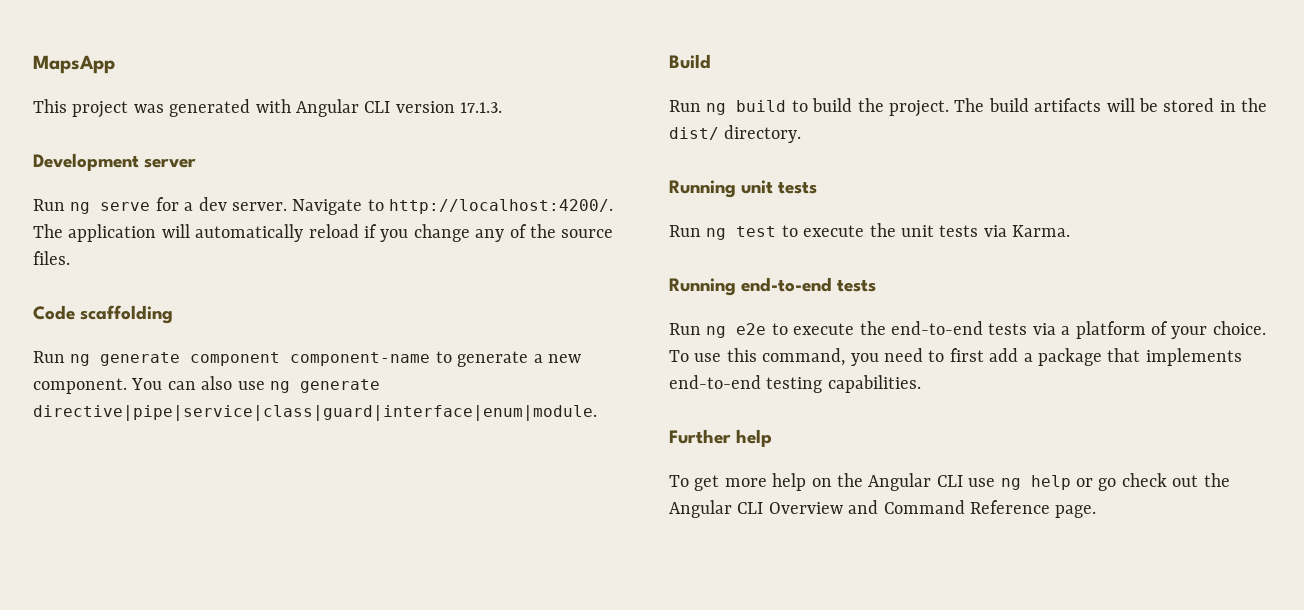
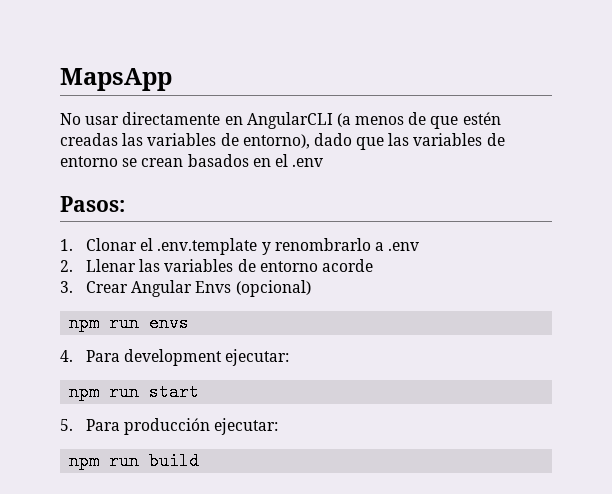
- This project was generated with Angular CLI version 17.1.3.
- Development server
- Run ng serve for a dev server. Navigate to http://localhost:4200/. The application will automatically reload if you change any of the source files.
- Code scaffolding
- Run ng generate component component-name to generate a new component. You can also use ng generate directive|pipe|service|class|guard|interface|enum|module.
- Build
- Run ng build to build the project. The build artifacts will be stored in the dist/ directory.
- Running unit tests
- Run ng test to execute the unit tests via Karma.
- Running end-to-end tests
- Run ng e2e to execute the end-to-end tests via a platform of your choice. To use this command, you need to first add a package that implements end-to-end testing capabilities.
- Further help
- To get more help on the Angular CLI use ng help or go check out the Angular CLI Overview and Command Reference page.
+ No usar directamente en AngularCLI (a menos de que estén creadas las variables de entorno), dado que las variables de entorno se crean basados en el .env
+ Pasos:
+ 1. Clonar el .env.template y renombrarlo a .env
+ 2. Llenar las variables de entorno acorde
+ 3. Crear Angular Envs (opcional)
+ npm run envs
+ 4. Para development ejecutar:
+ npm run start
+ 5. Para producción ejecutar:
+ npm run build

